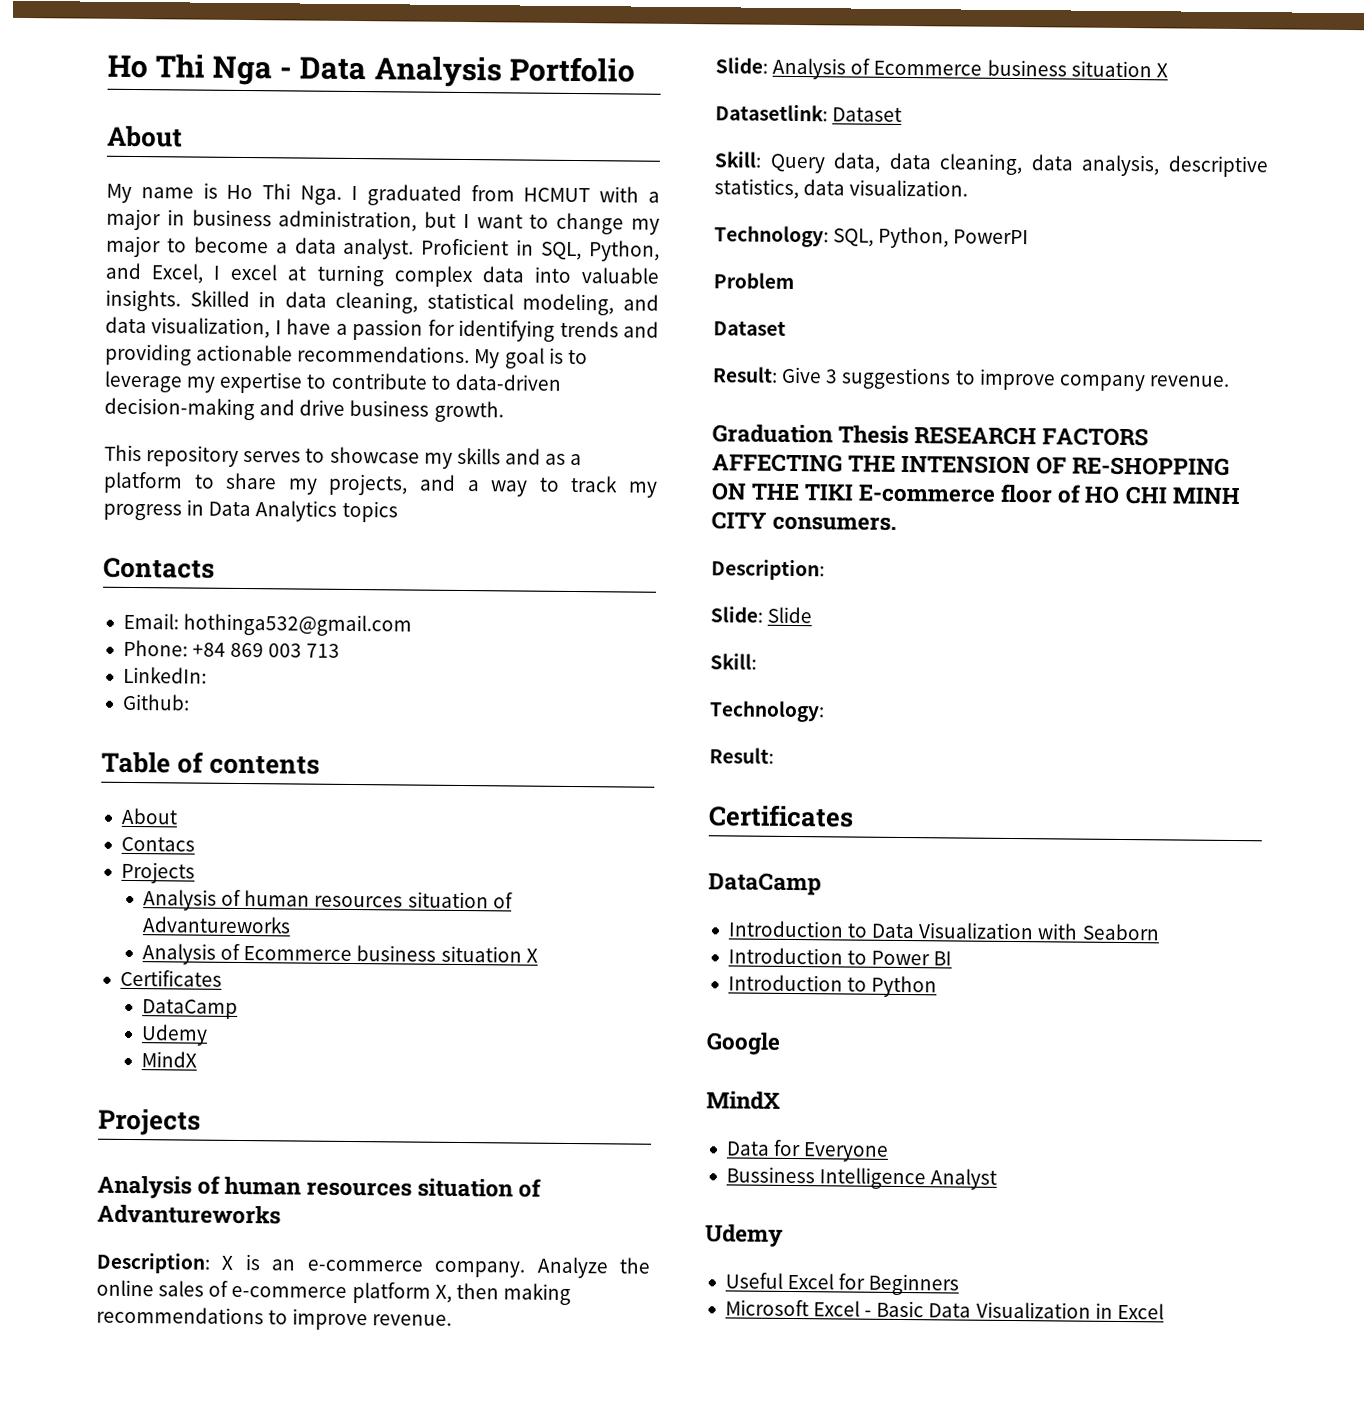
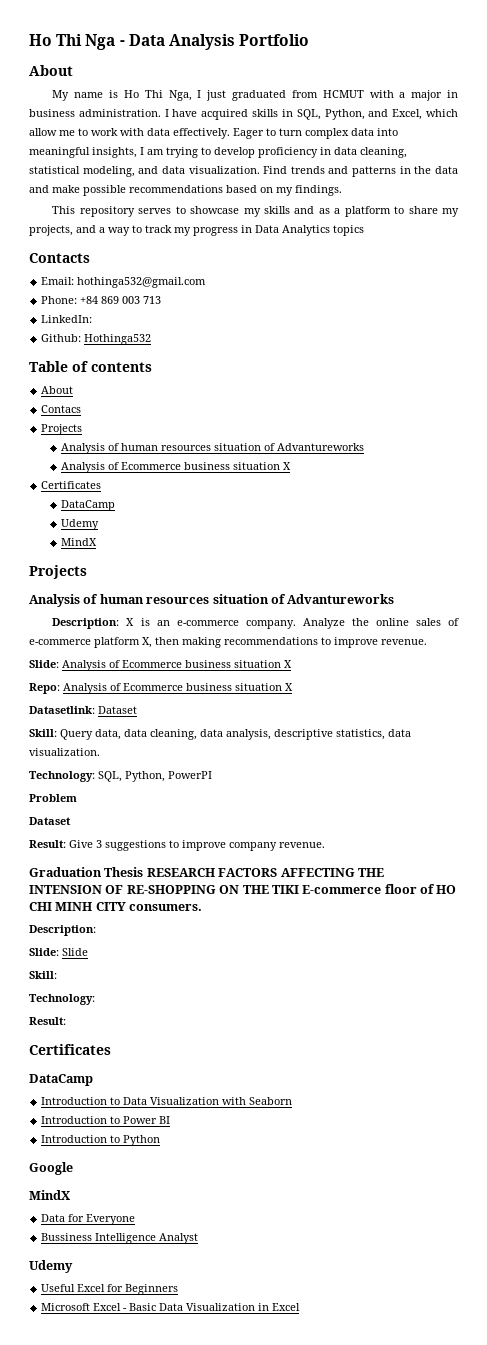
- My name is Ho Thi Nga. I graduated from HCMUT with a major in business administration, but I want to change my major to become a data analyst. Proficient in SQL, Python, and Excel, I excel at turning complex data into valuable insights. Skilled in data cleaning, statistical modeling, and data visualization, I have a passion for identifying trends and providing actionable recommendations. My goal is to leverage my expertise to contribute to data-driven decision-making and drive business growth.
+ My name is Ho Thi Nga, I just graduated from HCMUT with a major in business administration. I have acquired skills in SQL, Python, and Excel, which allow me to work with data effectively. Eager to turn complex data into meaningful insights, I am trying to develop proficiency in data cleaning, statistical modeling, and data visualization. Find trends and patterns in the data and make possible recommendations based on my findings.
- Github:
+ Github: Hothinga532
+ Repo: Analysis of Ecommerce business situation X

